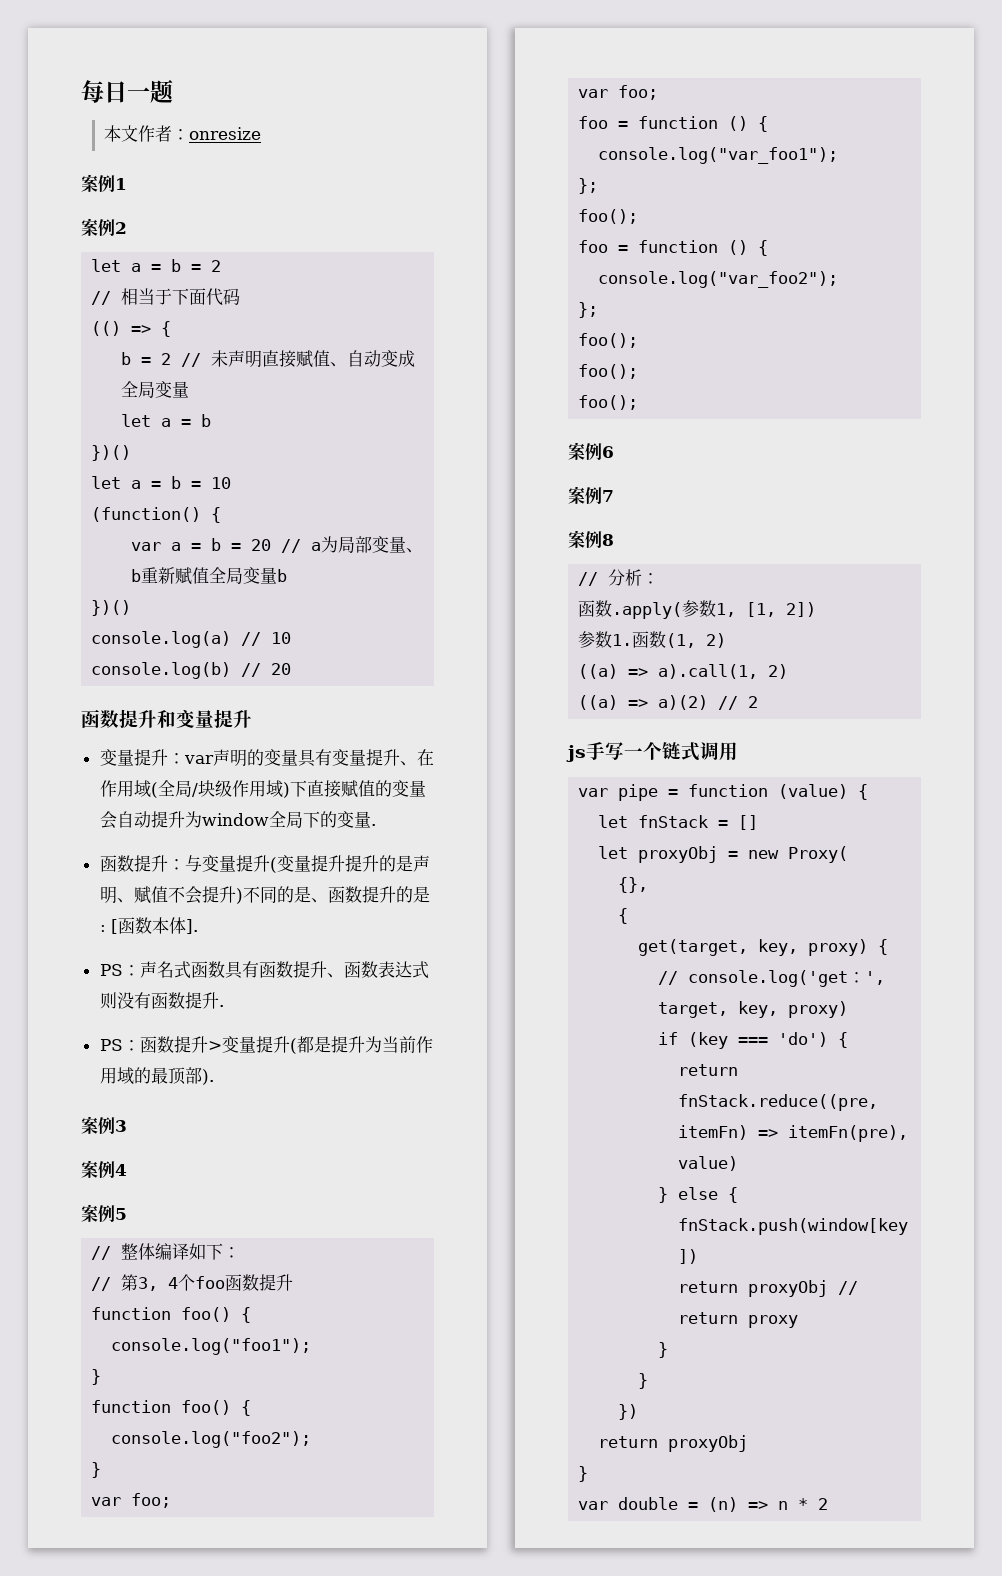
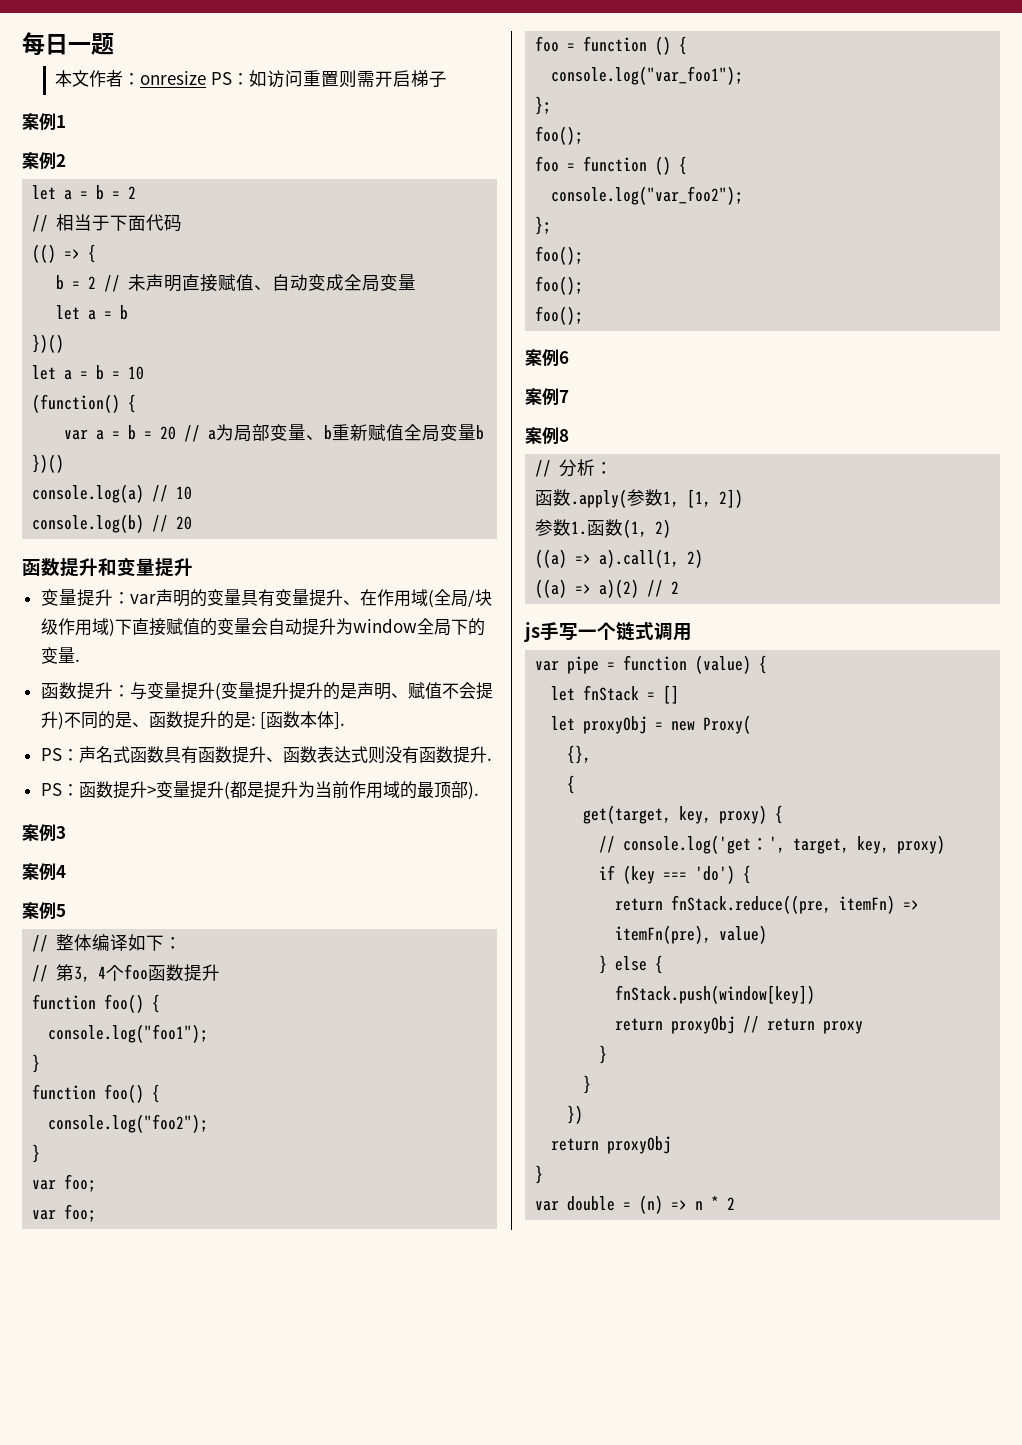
- 本文作者：onresize
+ 本文作者：onresize PS：如访问重置则需开启梯子

